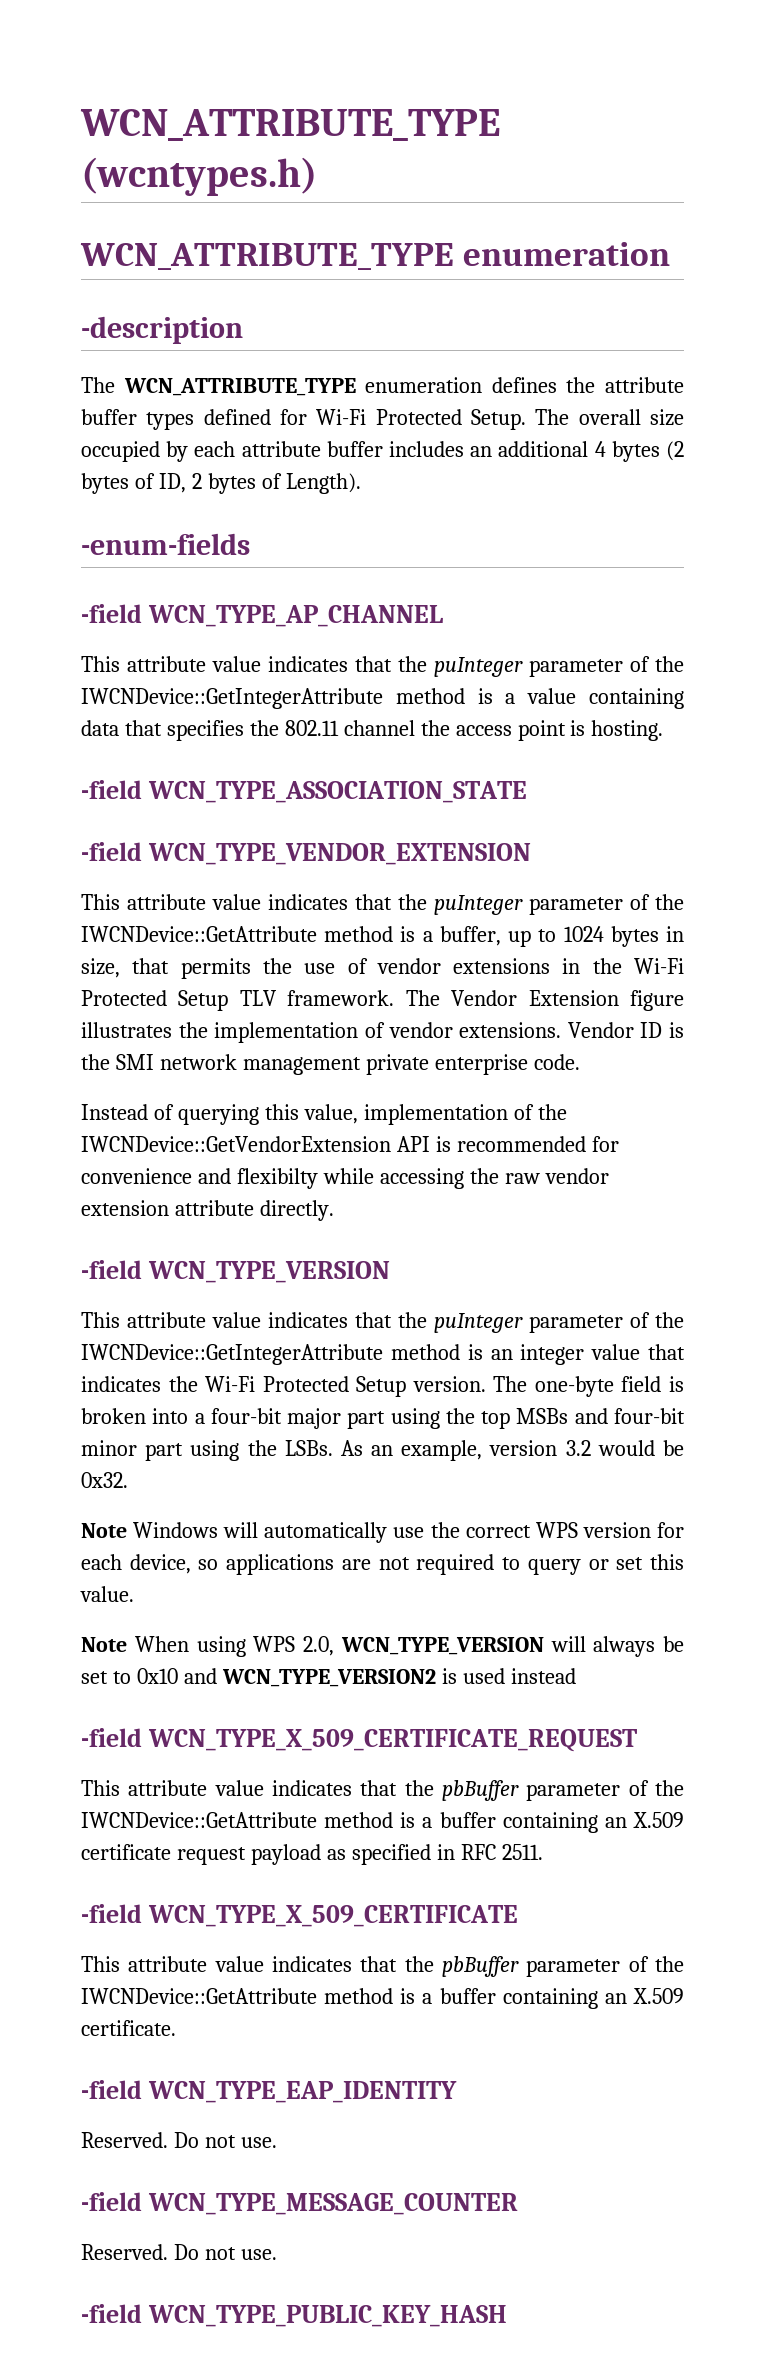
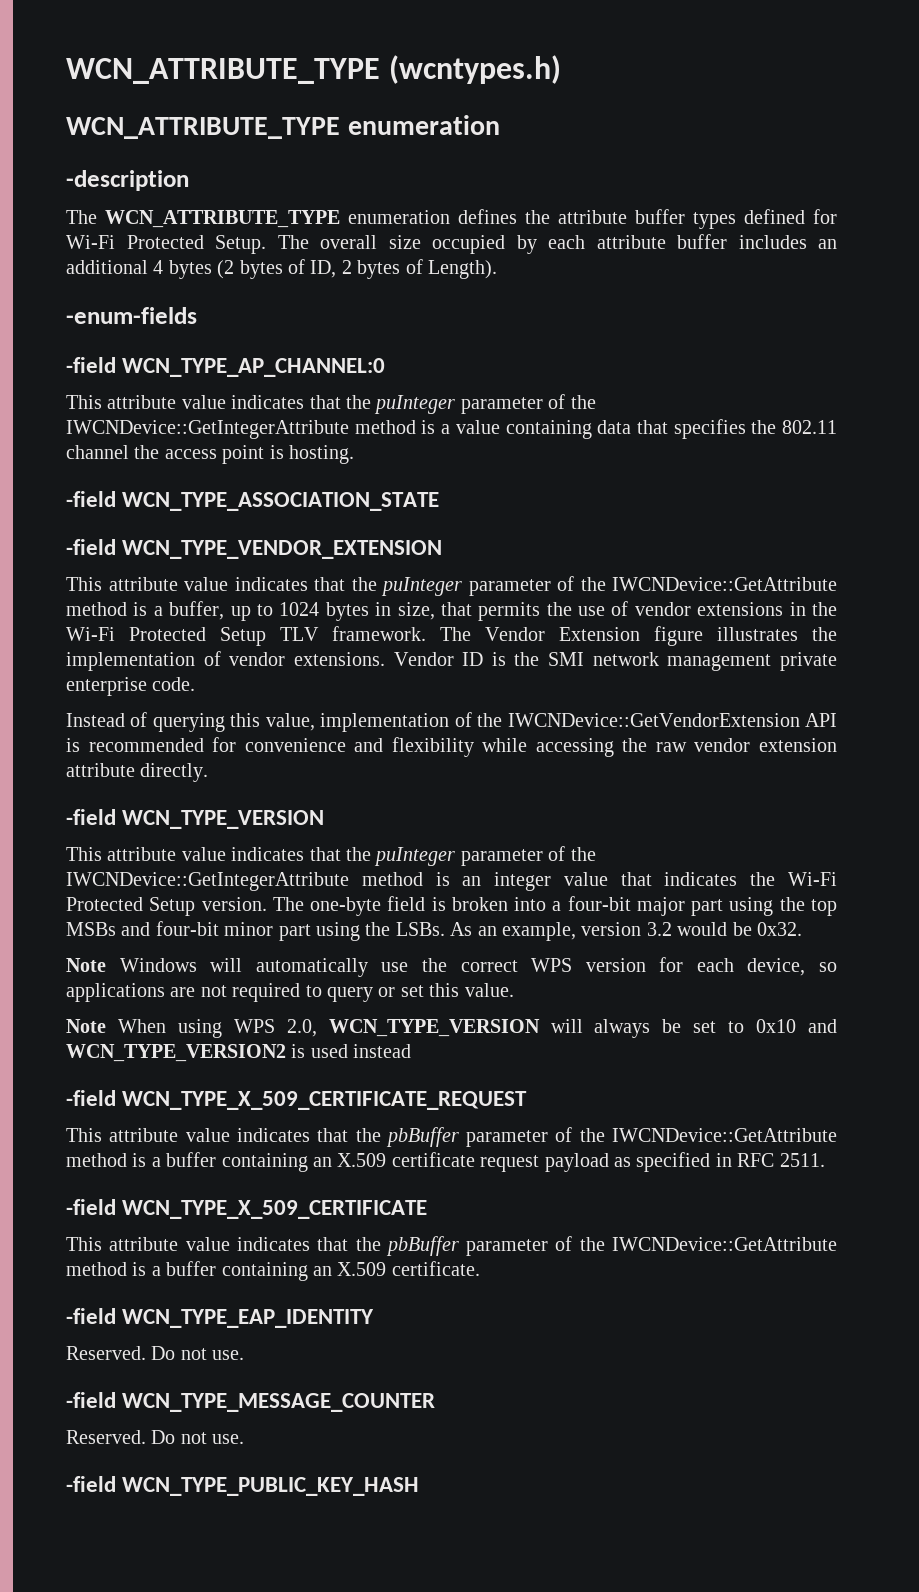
- -field WCN_TYPE_AP_CHANNEL
+ -field WCN_TYPE_AP_CHANNEL:0
- Instead of querying this value, implementation of the IWCNDevice::GetVendorExtension API is recommended for convenience and flexibilty while accessing the raw vendor extension attribute directly.
+ Instead of querying this value, implementation of the IWCNDevice::GetVendorExtension API is recommended for convenience and flexibility while accessing the raw vendor extension attribute directly.

